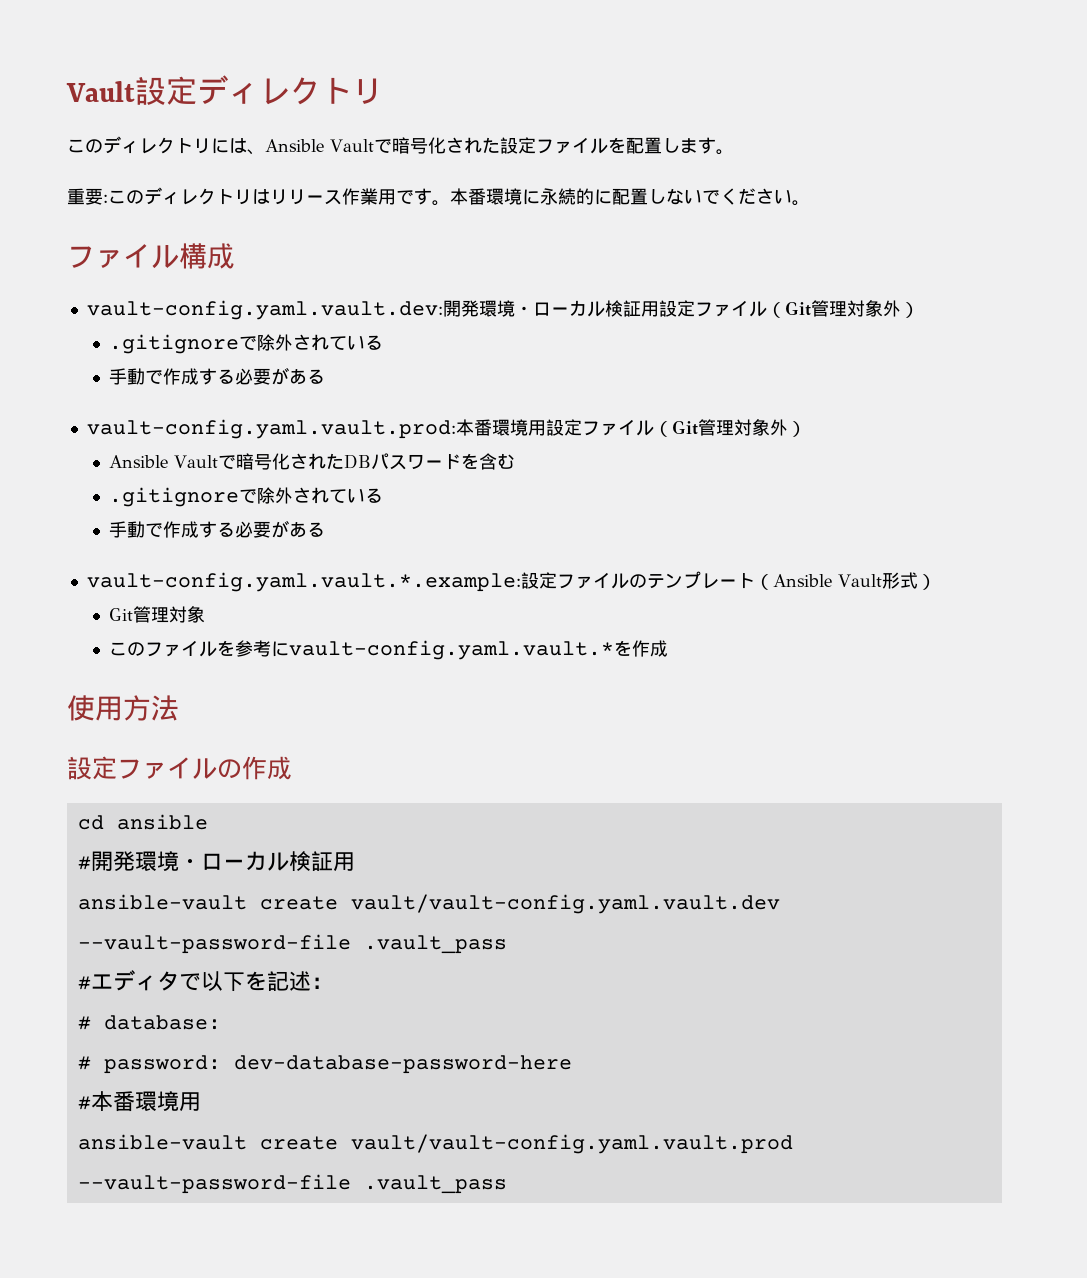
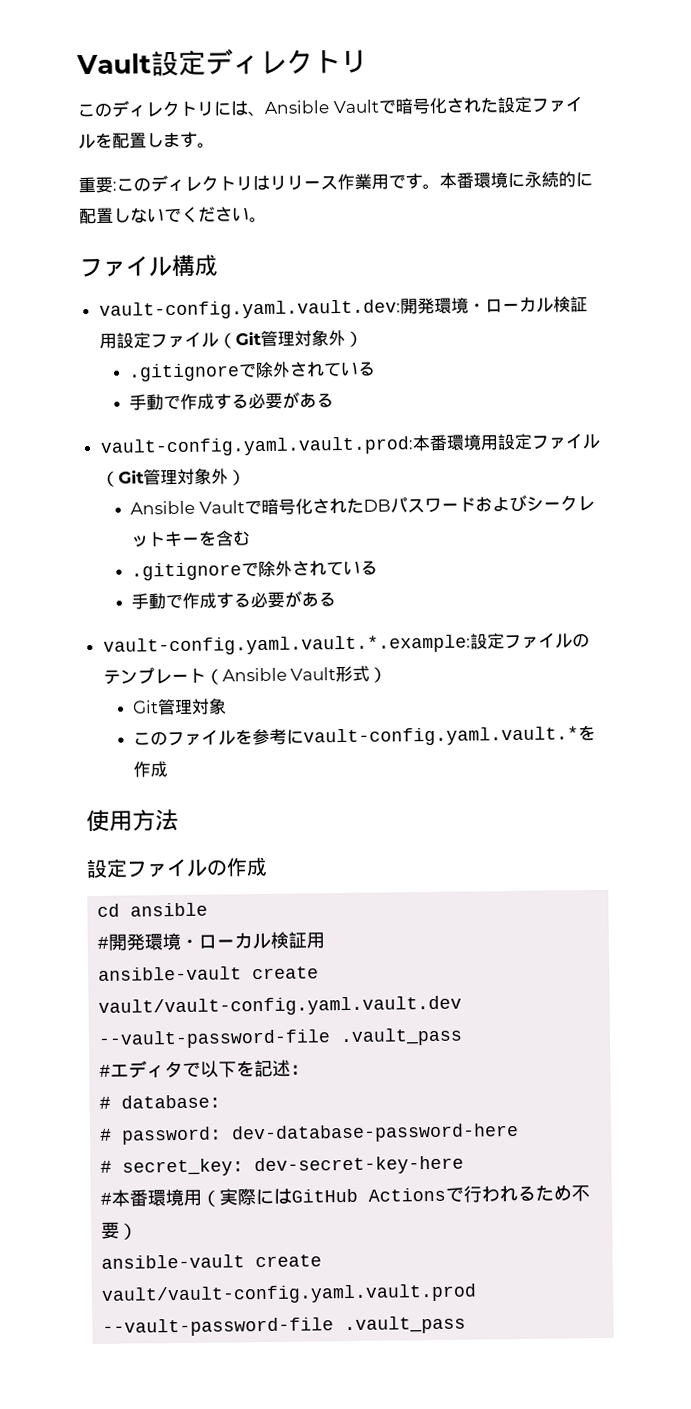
- Ansible Vaultで暗号化されたDBパスワードを含む
+ Ansible Vaultで暗号化されたDBパスワードおよびシークレットキーを含む
+ # secret_key: dev-secret-key-here
- #本番環境用
+ #本番環境用（実際にはGitHub Actionsで行われるため不要）

